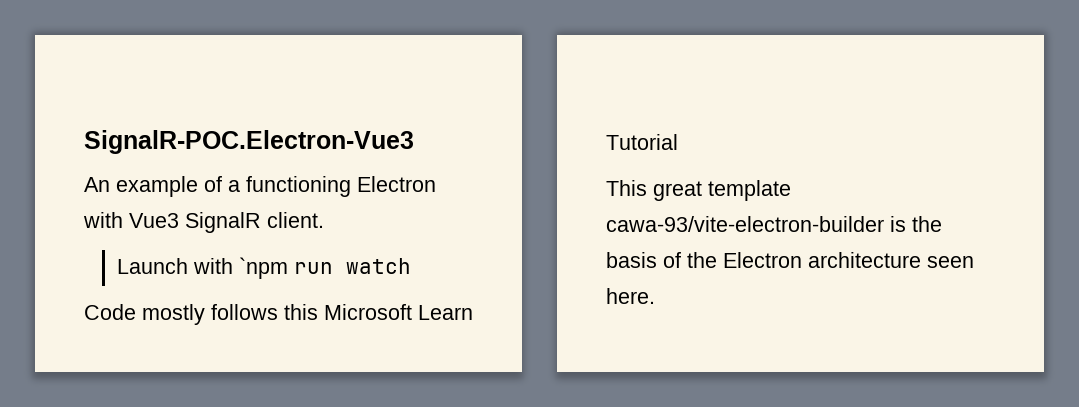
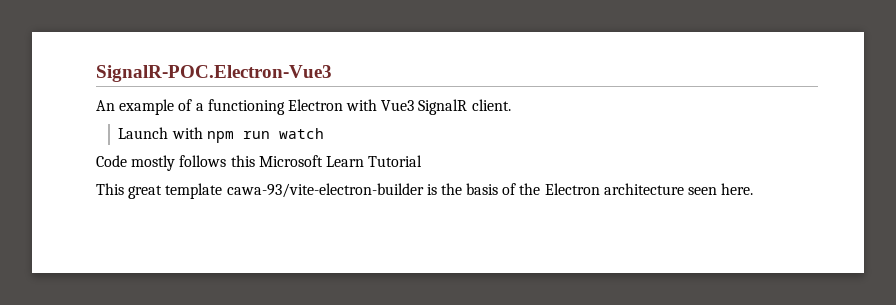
- Launch with `npm run watch
+ Launch with npm run watch

